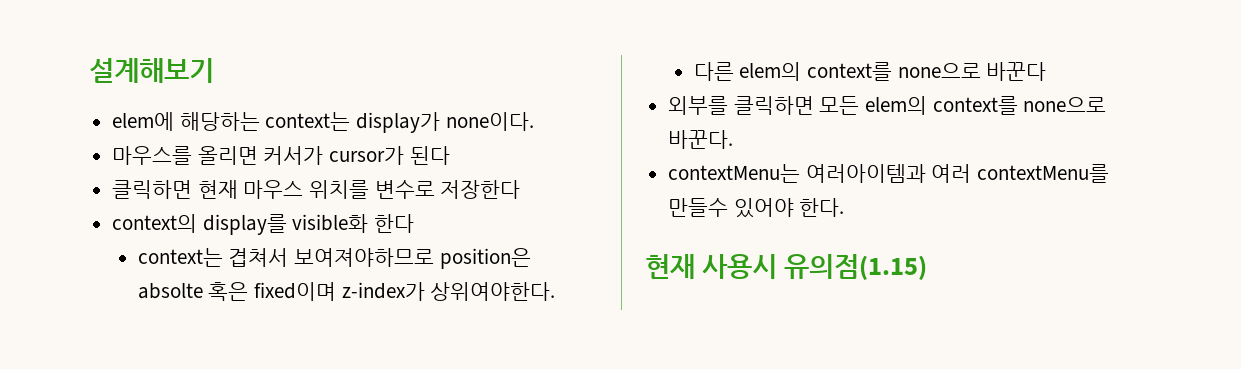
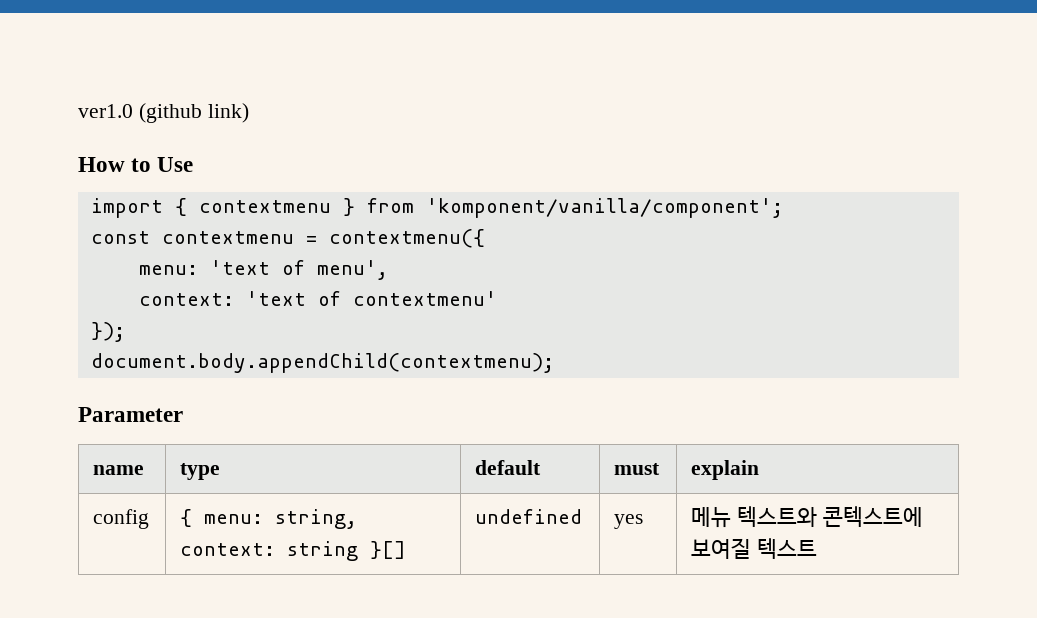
- 설계해보기
- elem에 해당하는 context는 display가 none이다.
- 마우스를 올리면 커서가 cursor가 된다
- 클릭하면 현재 마우스 위치를 변수로 저장한다
- context의 display를 visible화 한다
- context는 겹쳐서 보여져야하므로 position은 absolte 혹은 fixed이며 z-index가 상위여야한다.
- 다른 elem의 context를 none으로 바꾼다
- 외부를 클릭하면 모든 elem의 context를 none으로 바꾼다.
- contextMenu는 여러아이템과 여러 contextMenu를 만들수 있어야 한다.
- 현재 사용시 유의점(1.15)
+ ver1.0 (github link)
+ How to Use
+ import { contextmenu } from 'komponent/vanilla/component';
+ const contextmenu = contextmenu({
+ menu: 'text of menu',
+ context: 'text of contextmenu'
+ });
+ document.body.appendChild(contextmenu);
+ Parameter
+ name | type | default | must | explain
+ config | { menu: string, context: string }[] | undefined | yes | 메뉴 텍스트와 콘텍스트에 보여질 텍스트

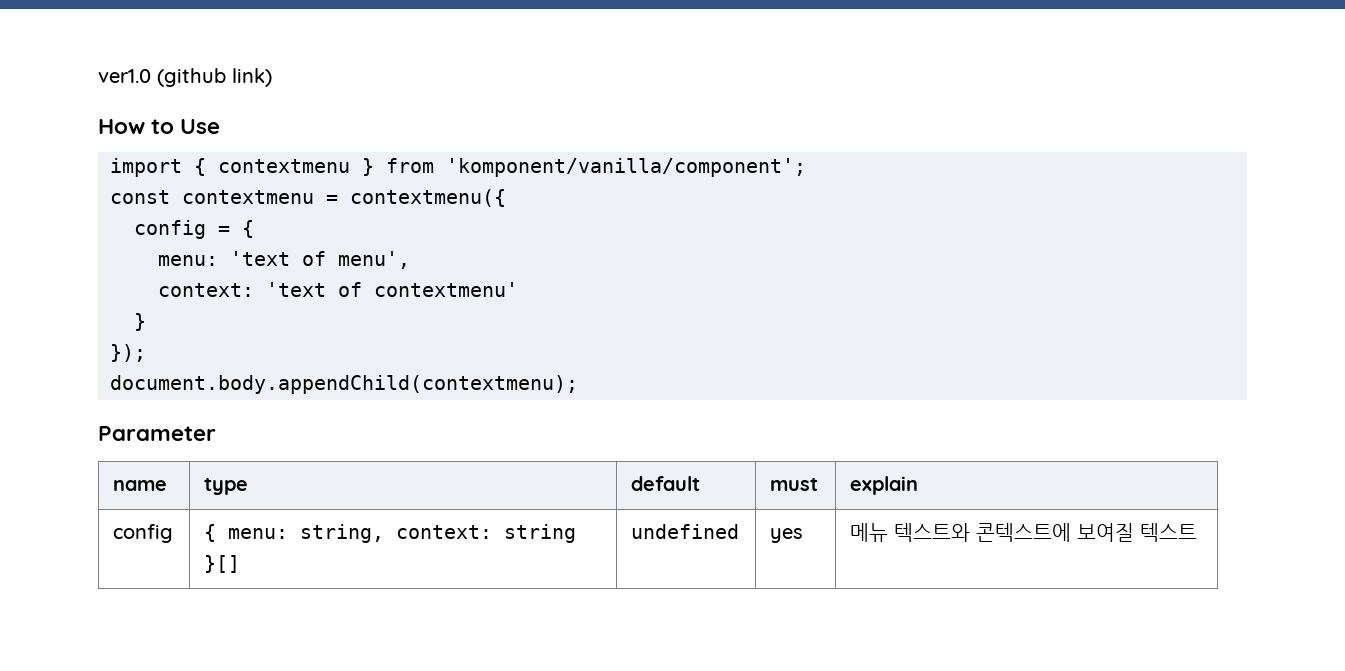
+ config = {
  context: 'text of contextmenu'
+ }

